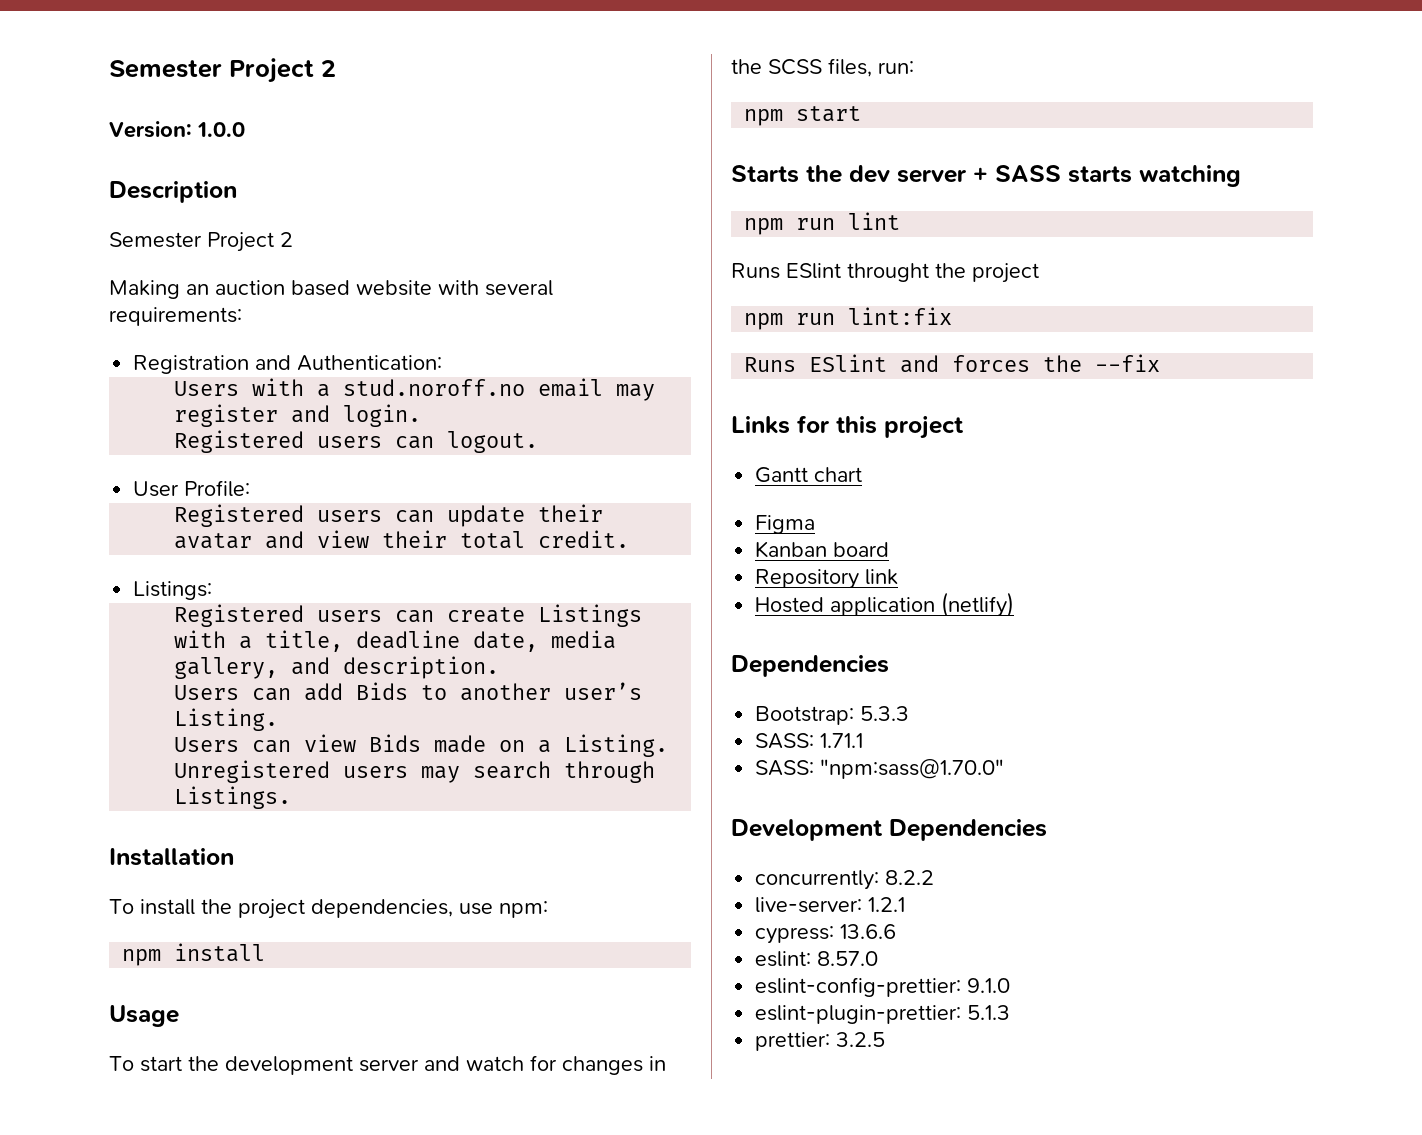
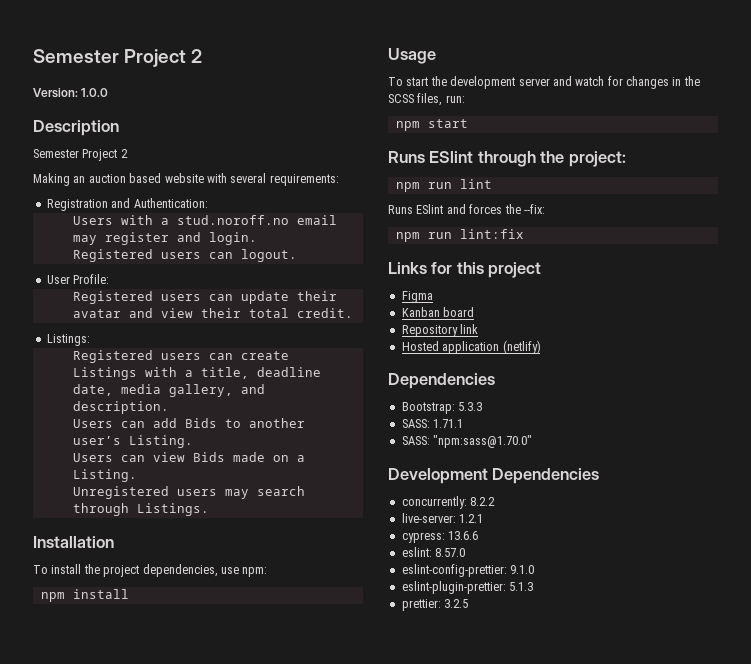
- Starts the dev server + SASS starts watching
+ Runs ESlint through the project:
- Runs ESlint throught the project
+ Runs ESlint and forces the --fix:
- Runs ESlint and forces the --fix
- Gantt chart

